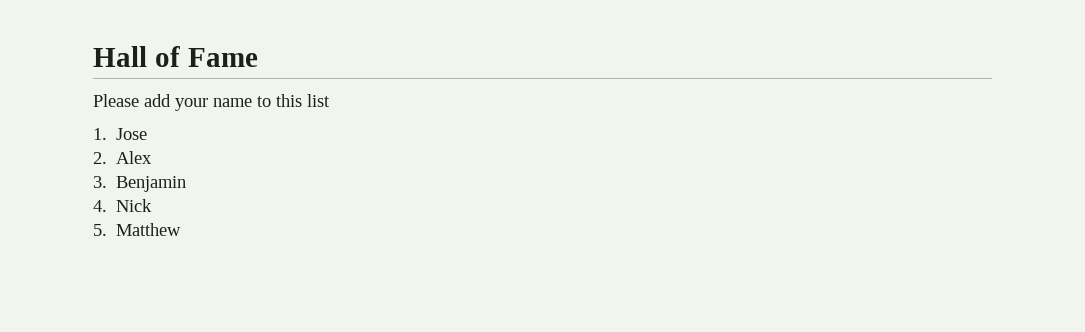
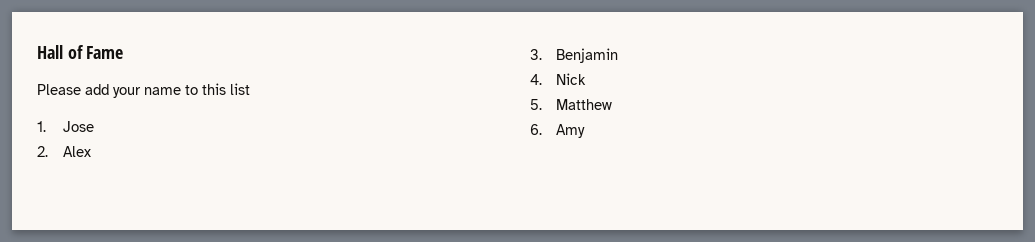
+ 6. Amy

